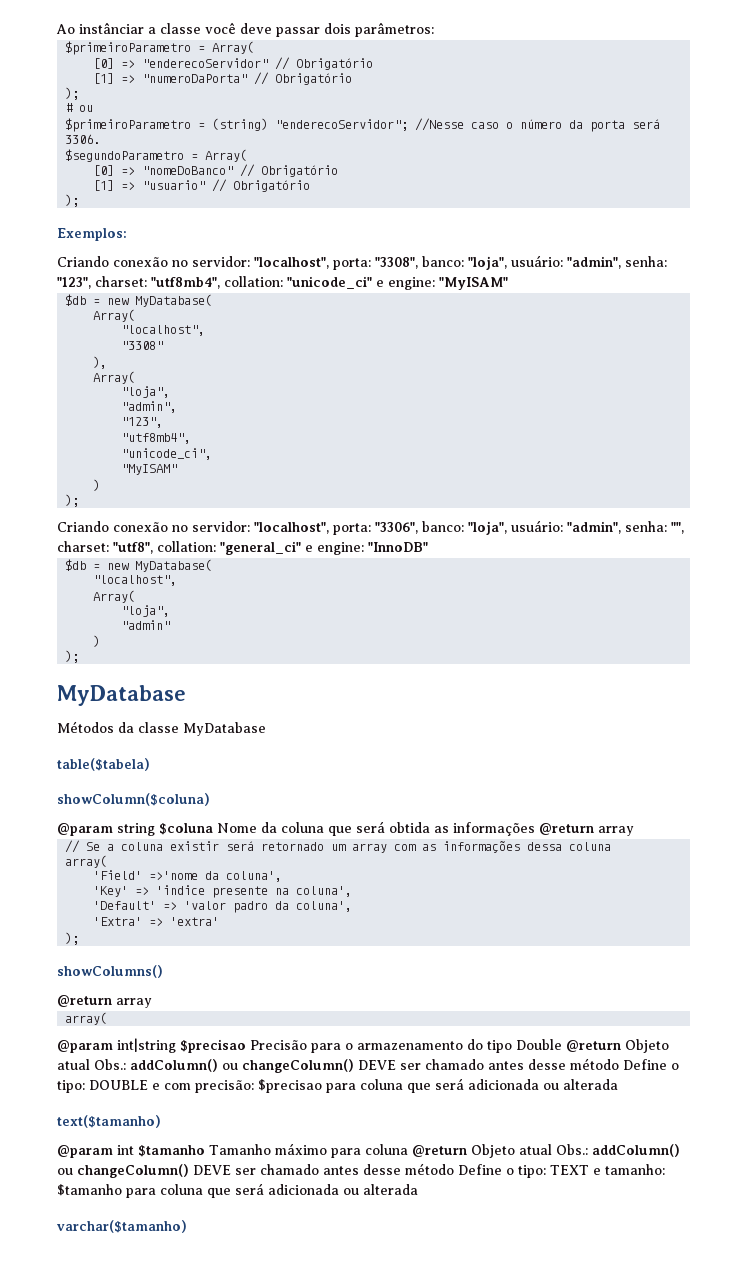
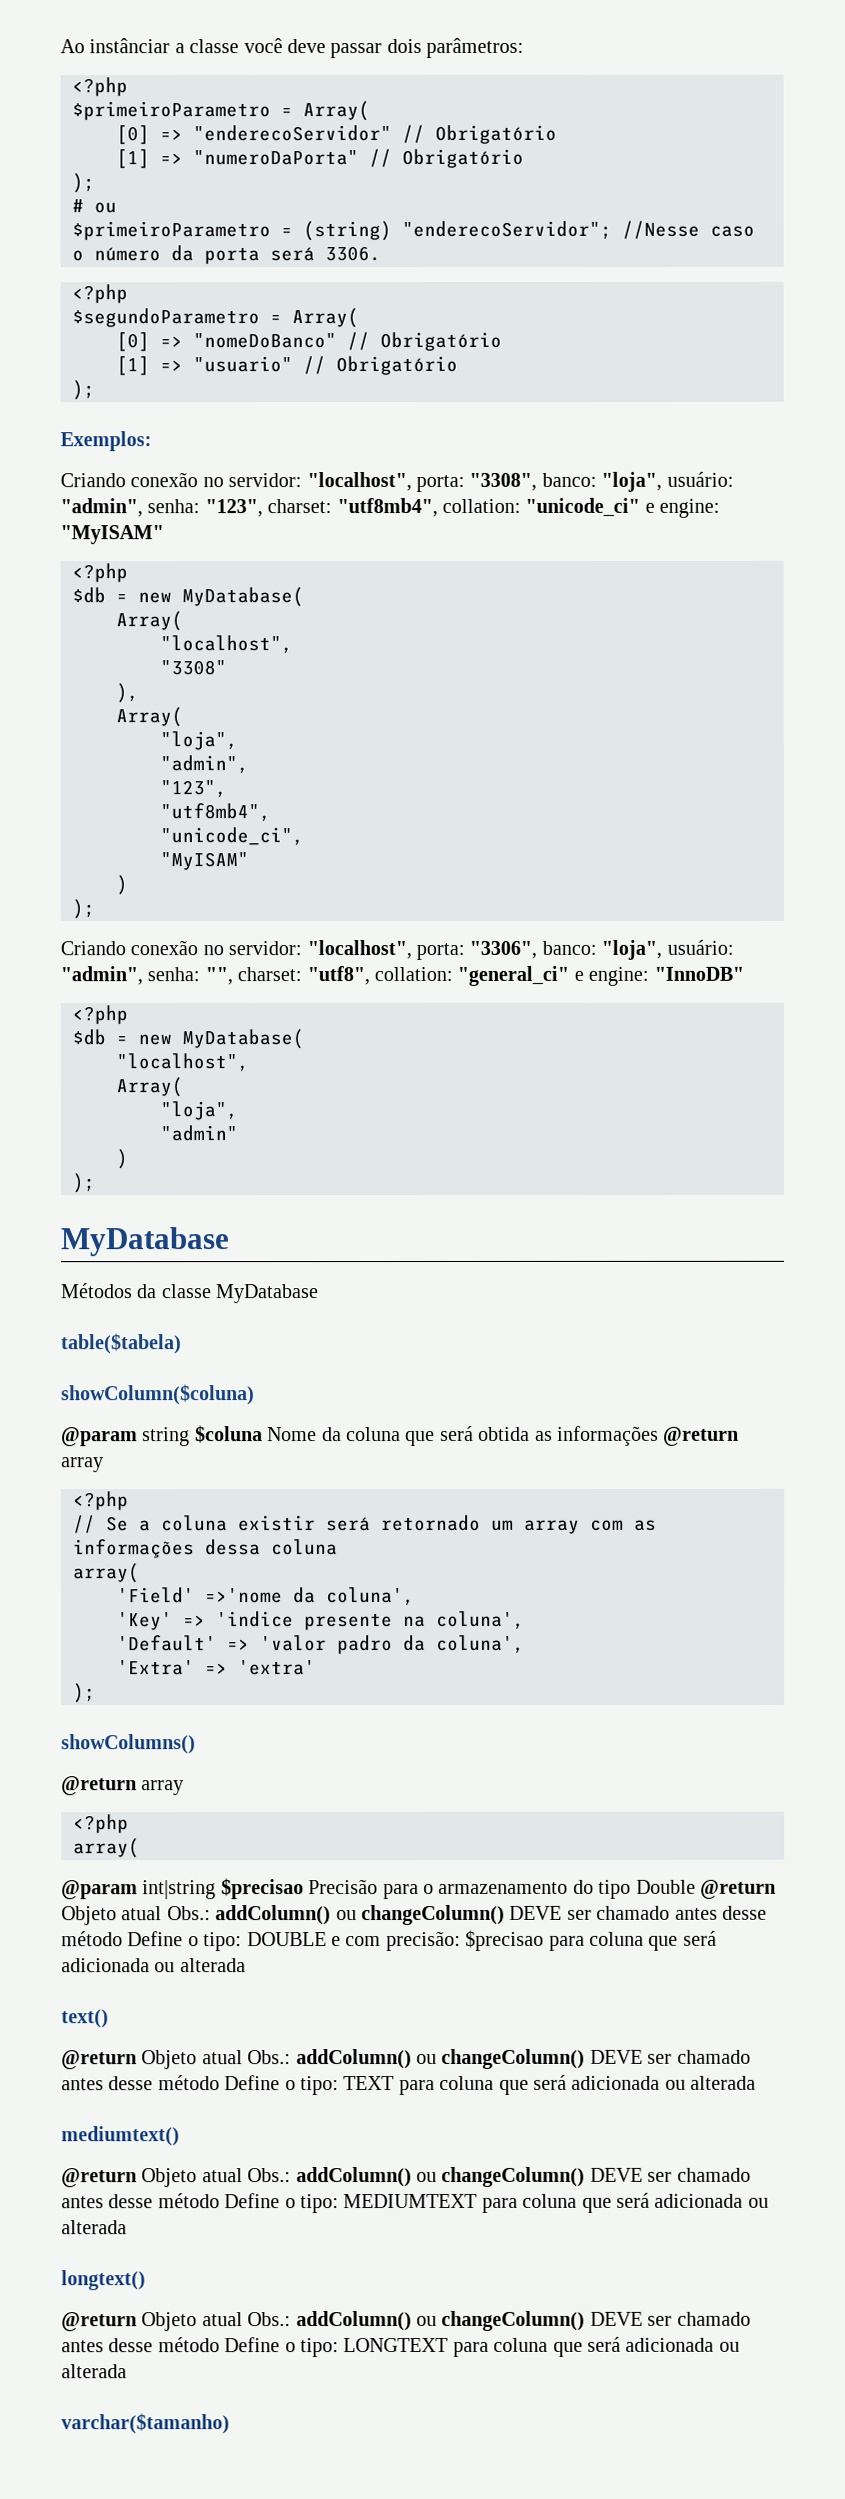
  Ao instânciar a classe você deve passar dois parâmetros:
+ <?php
  $primeiroParametro = (string) "enderecoServidor"; //Nesse caso o número da porta será 3306.
+ <?php
  Criando conexão no servidor: "localhost", porta: "3308", banco: "loja", usuário: "admin", senha: "123", charset: "utf8mb4", collation: "unicode_ci" e engine: "MyISAM"
+ <?php
  Criando conexão no servidor: "localhost", porta: "3306", banco: "loja", usuário: "admin", senha: "", charset: "utf8", collation: "general_ci" e engine: "InnoDB"
+ <?php
  @param string $coluna Nome da coluna que será obtida as informações @return array
+ <?php
  showColumns()
  @return array
+ <?php
- text($tamanho)
- @param int $tamanho Tamanho máximo para coluna @return Objeto atual Obs.: addColumn() ou changeColumn() DEVE ser chamado antes desse método Define o tipo: TEXT e tamanho: $tamanho para coluna que será adicionada ou alterada
+ text()
+ @return Objeto atual Obs.: addColumn() ou changeColumn() DEVE ser chamado antes desse método Define o tipo: TEXT para coluna que será adicionada ou alterada
+ mediumtext()
+ @return Objeto atual Obs.: addColumn() ou changeColumn() DEVE ser chamado antes desse método Define o tipo: MEDIUMTEXT para coluna que será adicionada ou alterada
+ longtext()
+ @return Objeto atual Obs.: addColumn() ou changeColumn() DEVE ser chamado antes desse método Define o tipo: LONGTEXT para coluna que será adicionada ou alterada

